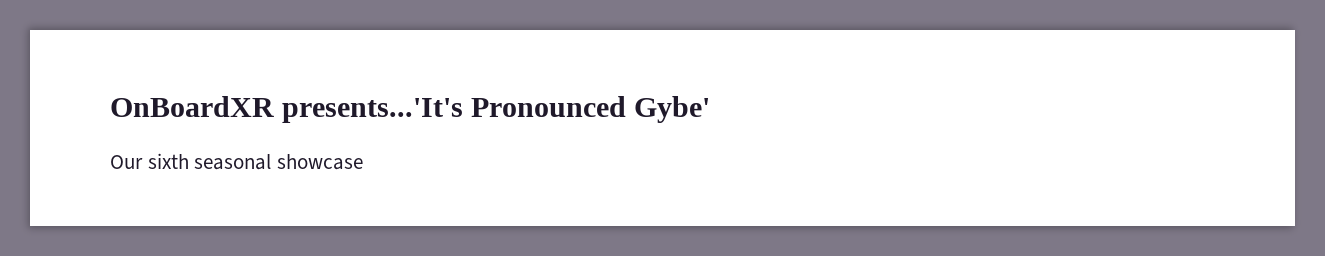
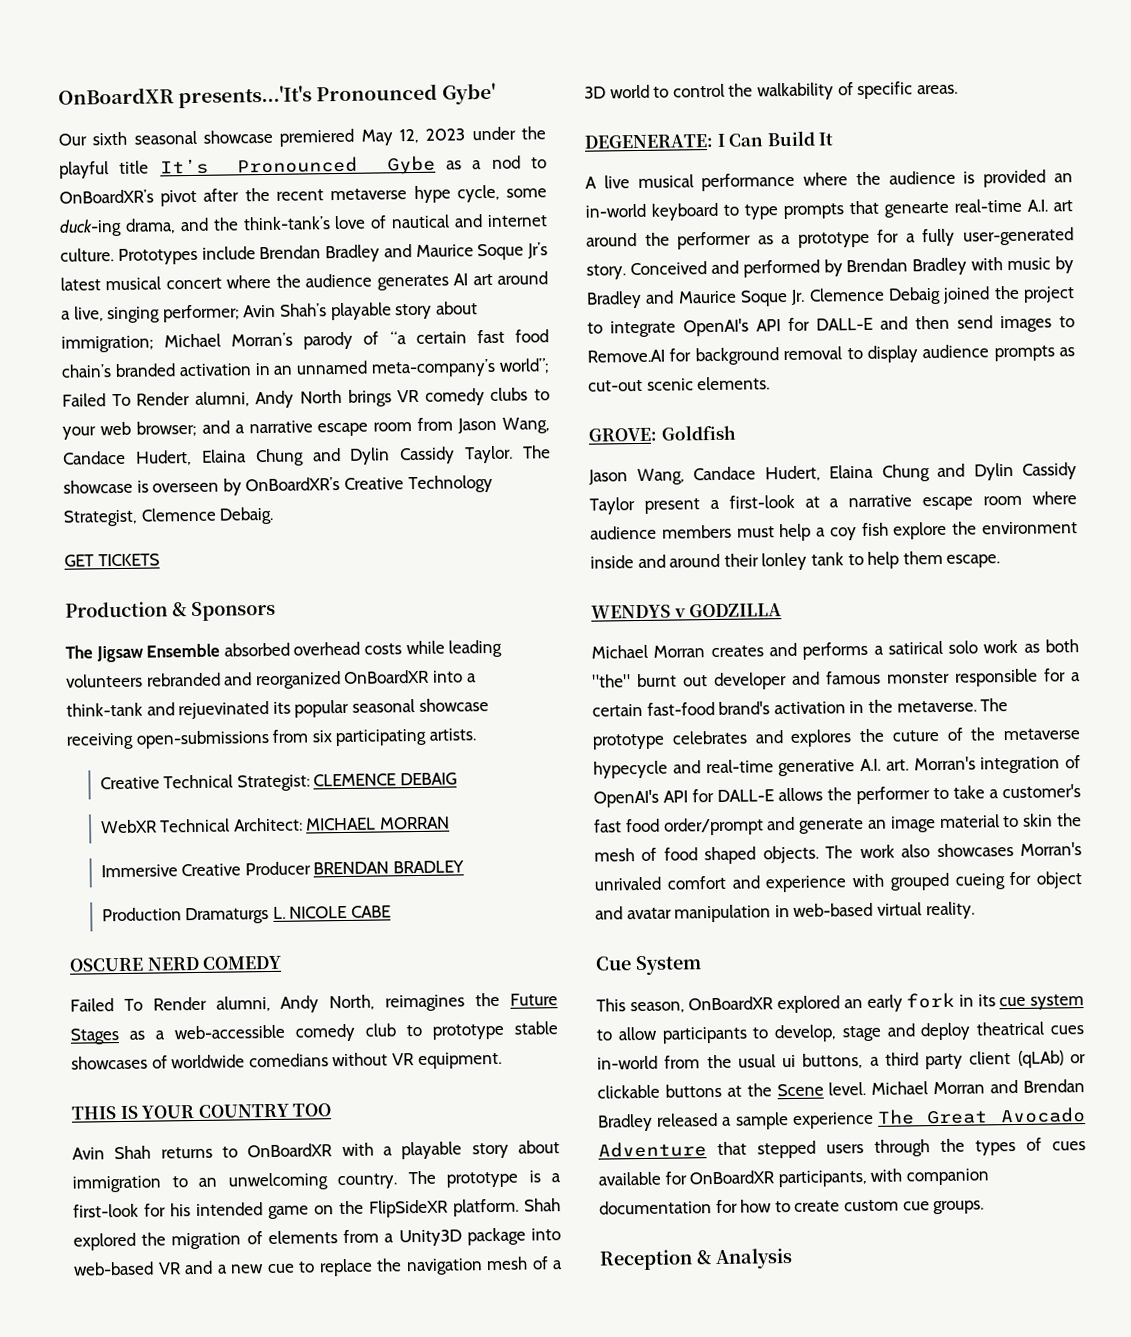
- Our sixth seasonal showcase
+ Our sixth seasonal showcase premiered May 12, 2023 under the playful title It’s Pronounced Gybe as a nod to OnBoardXR’s pivot after the recent metaverse hype cycle, some duck-ing drama, and the think-tank’s love of nautical and internet culture. Prototypes include Brendan Bradley and Maurice Soque Jr’s latest musical concert where the audience generates AI art around a live, singing performer; Avin Shah’s playable story about immigration; Michael Morran’s parody of “a certain fast food chain’s branded activation in an unnamed meta-company’s world”; Failed To Render alumni, Andy North brings VR comedy clubs to your web browser; and a narrative escape room from Jason Wang, Candace Hudert, Elaina Chung and Dylin Cassidy Taylor. The showcase is overseen by OnBoardXR’s Creative Technology Strategist, Clemence Debaig.
+ GET TICKETS
+ Production & Sponsors
+ The Jigsaw Ensemble absorbed overhead costs while leading volunteers rebranded and reorganized OnBoardXR into a think-tank and rejuevinated its popular seasonal showcase receiving open-submissions from six participating artists.
+ Creative Technical Strategist: CLEMENCE DEBAIG
+ WebXR Technical Architect: MICHAEL MORRAN
+ Immersive Creative Producer BRENDAN BRADLEY
+ Production Dramaturgs L. NICOLE CABE
+ OSCURE NERD COMEDY
+ Failed To Render alumni, Andy North, reimagines the Future Stages as a web-accessible comedy club to prototype stable showcases of worldwide comedians without VR equipment.
+ THIS IS YOUR COUNTRY TOO
+ Avin Shah returns to OnBoardXR with a playable story about immigration to an unwelcoming country. The prototype is a first-look for his intended game on the FlipSideXR platform. Shah explored the migration of elements from a Unity3D package into web-based VR and a new cue to replace the navigation mesh of a 3D world to control the walkability of specific areas.
+ DEGENERATE: I Can Build It
+ A live musical performance where the audience is provided an in-world keyboard to type prompts that genearte real-time A.I. art around the performer as a prototype for a fully user-generated story. Conceived and performed by Brendan Bradley with music by Bradley and Maurice Soque Jr. Clemence Debaig joined the project to integrate OpenAI's API for DALL-E and then send images to Remove.AI for background removal to display audience prompts as cut-out scenic elements.
+ GROVE: Goldfish
+ Jason Wang, Candace Hudert, Elaina Chung and Dylin Cassidy Taylor present a first-look at a narrative escape room where audience members must help a coy fish explore the environment inside and around their lonley tank to help them escape.
+ WENDYS v GODZILLA
+ Michael Morran creates and performs a satirical solo work as both "the" burnt out developer and famous monster responsible for a certain fast-food brand's activation in the metaverse. The prototype celebrates and explores the cuture of the metaverse hypecycle and real-time generative A.I. art. Morran's integration of OpenAI's API for DALL-E allows the performer to take a customer's fast food order/prompt and generate an image material to skin the mesh of food shaped objects. The work also showcases Morran's unrivaled comfort and experience with grouped cueing for object and avatar manipulation in web-based virtual reality.
+ Cue System
+ This season, OnBoardXR explored an early fork in its cue system to allow participants to develop, stage and deploy theatrical cues in-world from the usual ui buttons, a third party client (qLAb) or clickable buttons at the Scene level. Michael Morran and Brendan Bradley released a sample experience The Great Avocado Adventure that stepped users through the types of cues available for OnBoardXR participants, with companion documentation for how to create custom cue groups.
+ Reception & Analysis

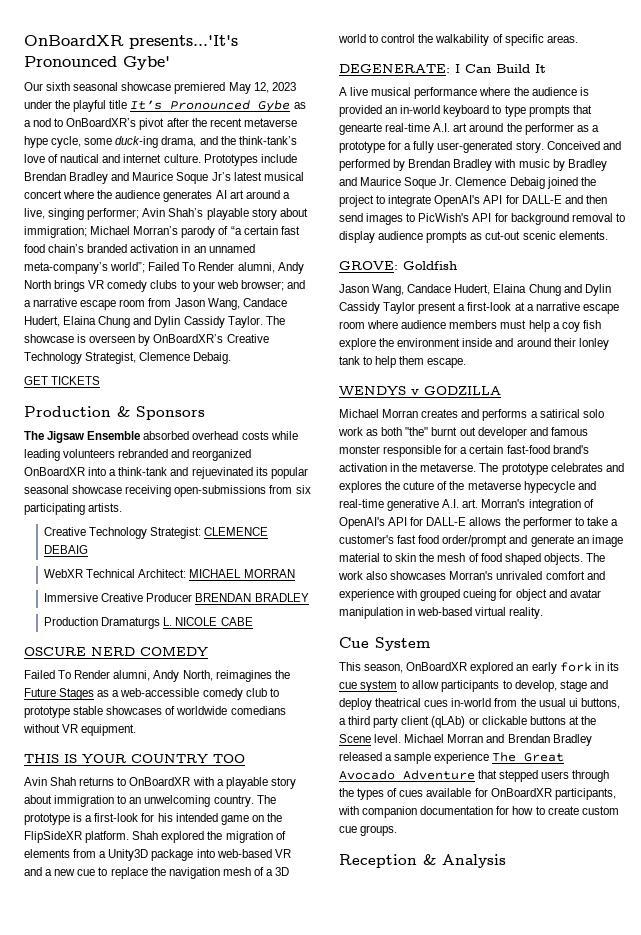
- Creative Technical Strategist: CLEMENCE DEBAIG
+ Creative Technology Strategist: CLEMENCE DEBAIG
- Conceived and performed by Brendan Bradley with music by Bradley and Maurice Soque Jr. Clemence Debaig joined the project to integrate OpenAI's API for DALL-E and then send images to Remove.AI for background removal to display audience prompts as cut-out scenic elements.
+ Conceived and performed by Brendan Bradley with music by Bradley and Maurice Soque Jr. Clemence Debaig joined the project to integrate OpenAI's API for DALL-E and then send images to PicWish's API for background removal to display audience prompts as cut-out scenic elements.

